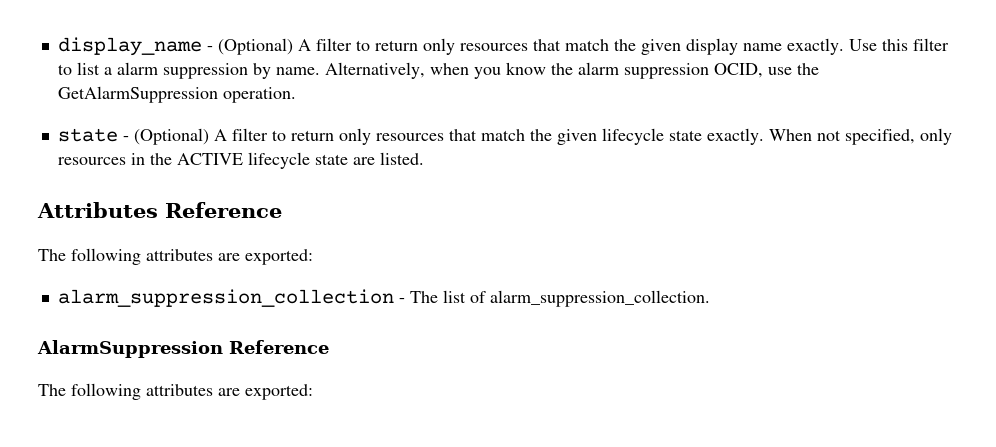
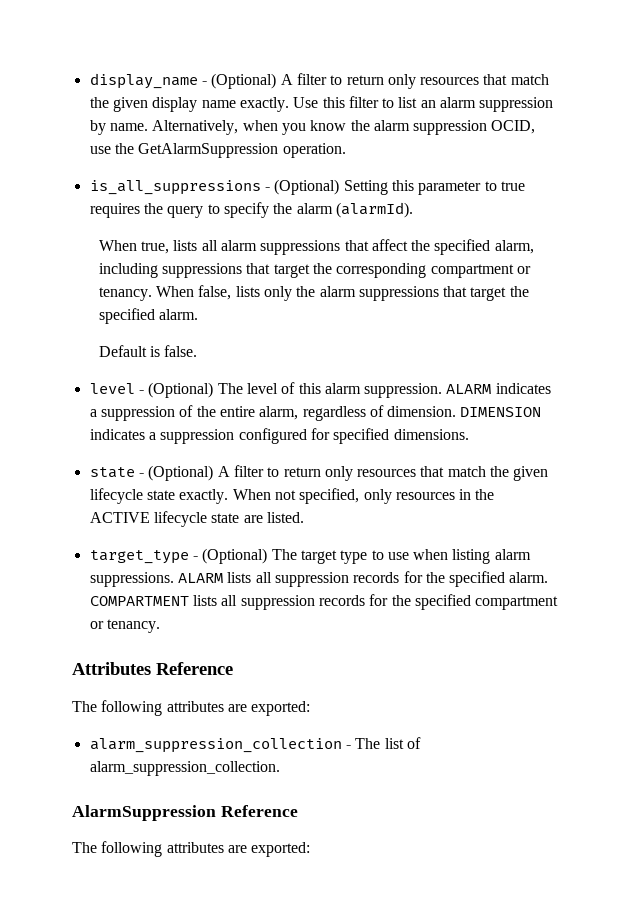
- Use this filter to list a alarm suppression by name.
+ Use this filter to list an alarm suppression by name.
+ is_all_suppressions - (Optional) Setting this parameter to true requires the query to specify the alarm (alarmId).
+ When true, lists all alarm suppressions that affect the specified alarm, including suppressions that target the corresponding compartment or tenancy. When false, lists only the alarm suppressions that target the specified alarm.
+ Default is false.
+ level - (Optional) The level of this alarm suppression. ALARM indicates a suppression of the entire alarm, regardless of dimension. DIMENSION indicates a suppression configured for specified dimensions.
+ target_type - (Optional) The target type to use when listing alarm suppressions. ALARM lists all suppression records for the specified alarm. COMPARTMENT lists all suppression records for the specified compartment or tenancy.

